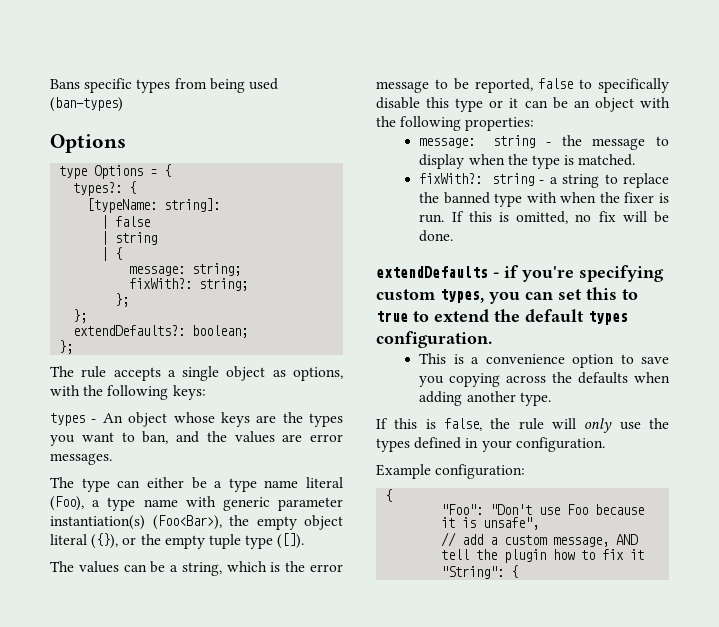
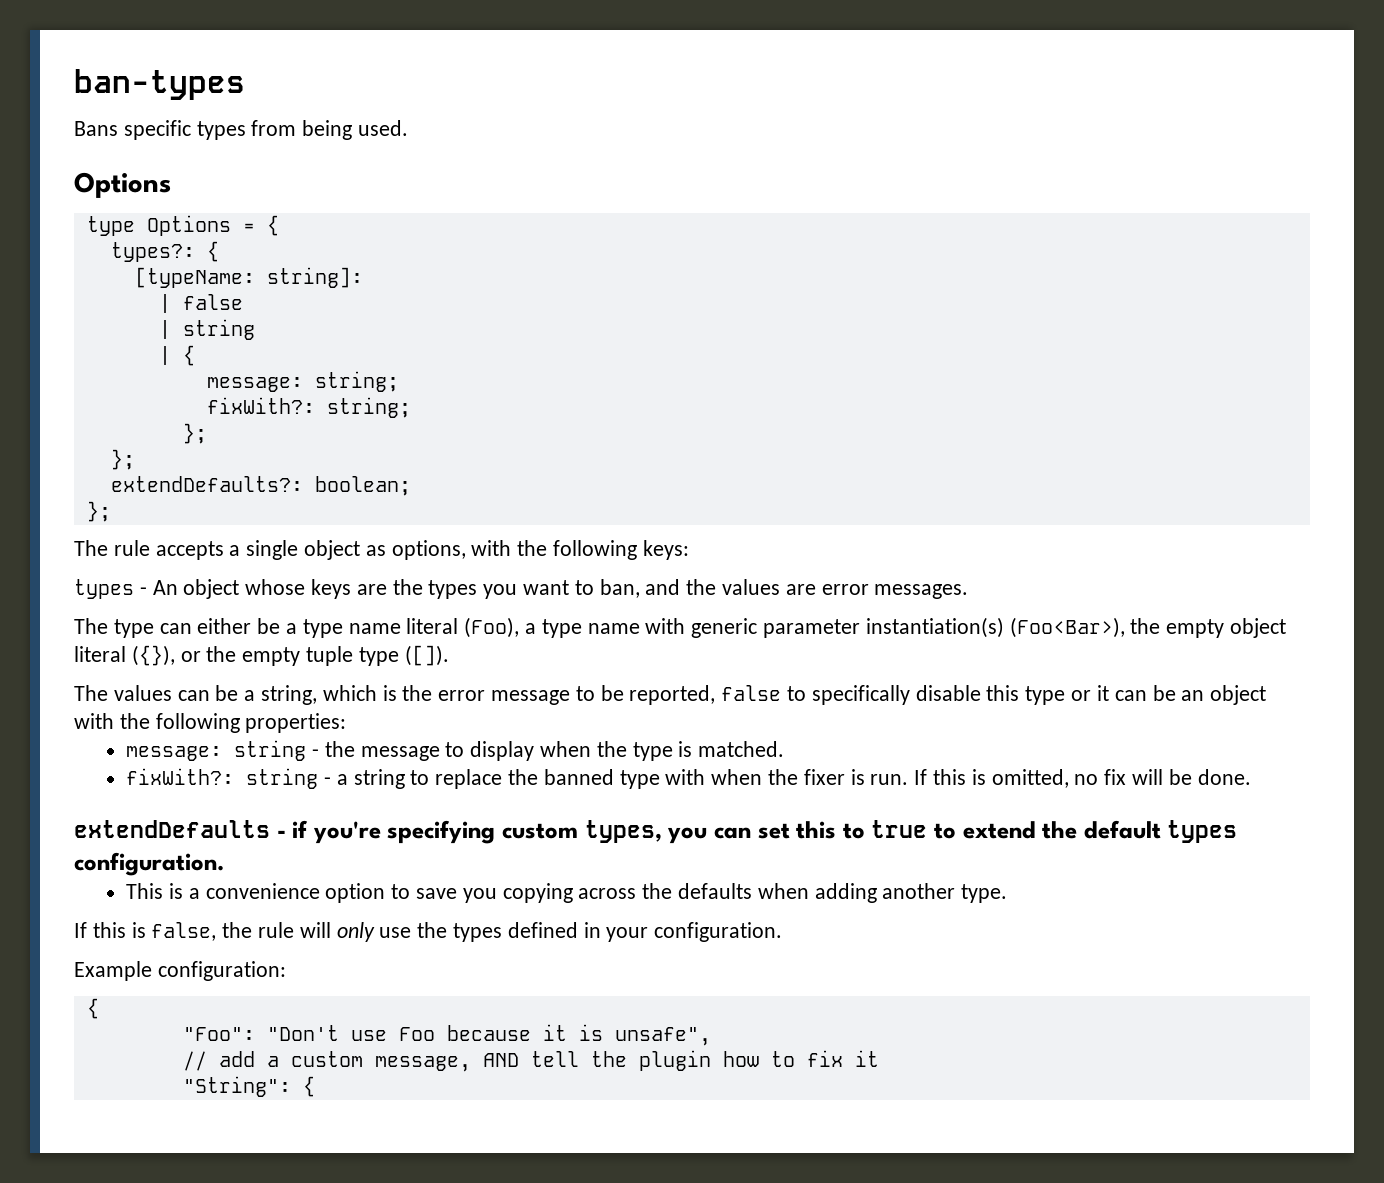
+ ban-types
- Bans specific types from being used (ban-types)
+ Bans specific types from being used.

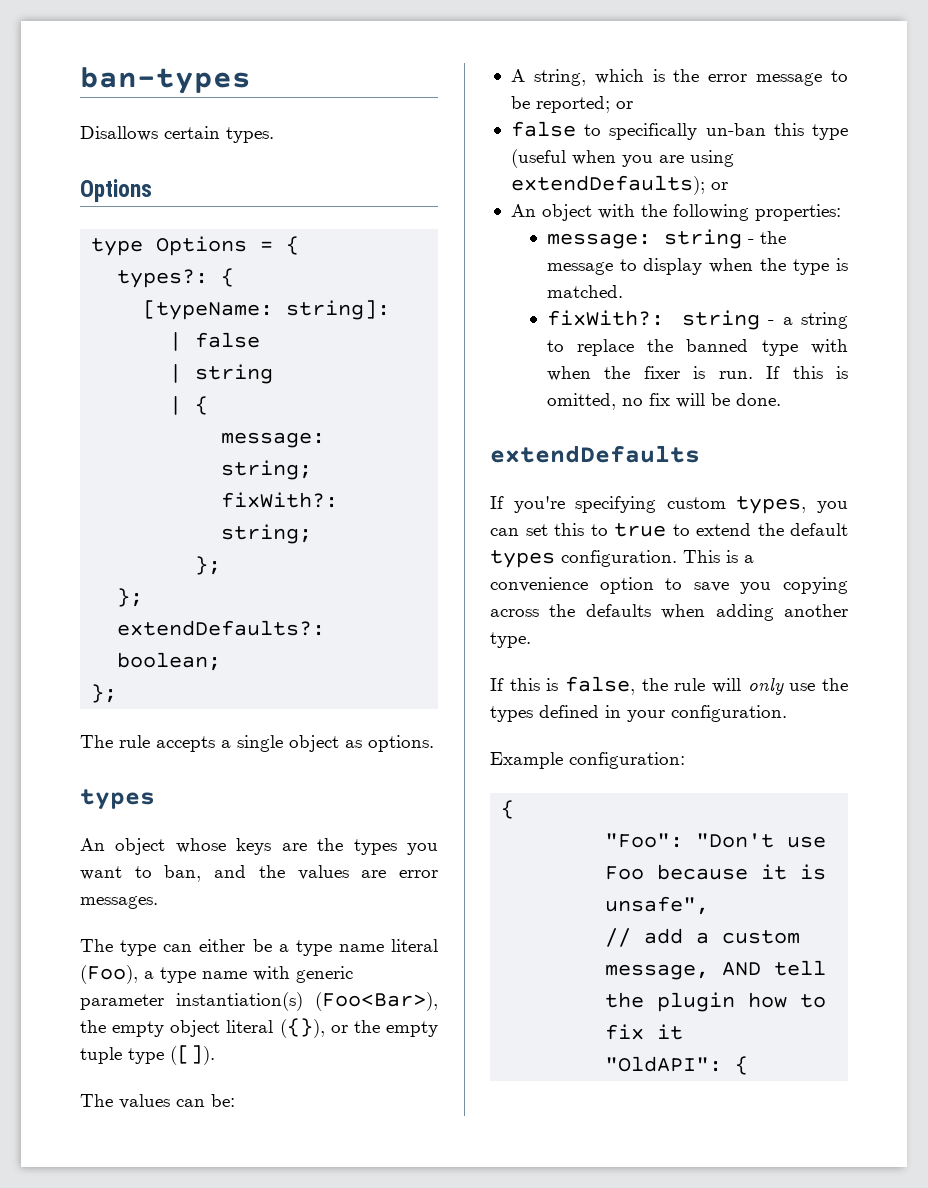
- Bans specific types from being used.
+ Disallows certain types.
- The rule accepts a single object as options, with the following keys:
- types - An object whose keys are the types you want to ban, and the values are error messages.
+ The rule accepts a single object as options.
+ types
+ An object whose keys are the types you want to ban, and the values are error messages.
- The values can be a string, which is the error message to be reported, false to specifically disable this type or it can be an object with the following properties:
+ The values can be:
+ A string, which is the error message to be reported; or
+ false to specifically un-ban this type (useful when you are using extendDefaults); or
+ An object with the following properties:
- extendDefaults - if you're specifying custom types, you can set this to true to extend the default types configuration.
- This is a convenience option to save you copying across the defaults when adding another type.
+ extendDefaults
+ If you're specifying custom types, you can set this to true to extend the default types configuration. This is a convenience option to save you copying across the defaults when adding another type.
- "String": {
+ "OldAPI": {

